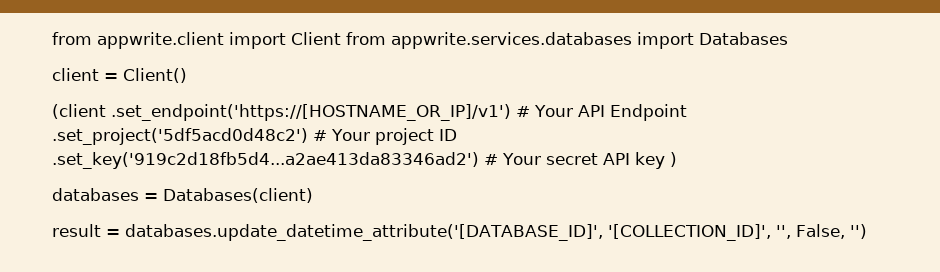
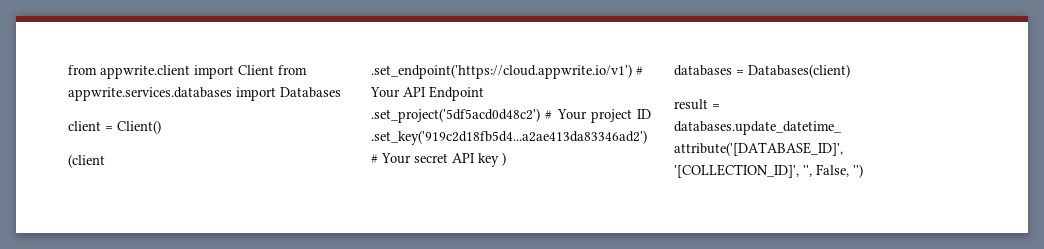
- (client .set_endpoint('https://[HOSTNAME_OR_IP]/v1') # Your API Endpoint .set_project('5df5acd0d48c2') # Your project ID .set_key('919c2d18fb5d4...a2ae413da83346ad2') # Your secret API key )
+ (client .set_endpoint('https://cloud.appwrite.io/v1') # Your API Endpoint .set_project('5df5acd0d48c2') # Your project ID .set_key('919c2d18fb5d4...a2ae413da83346ad2') # Your secret API key )

